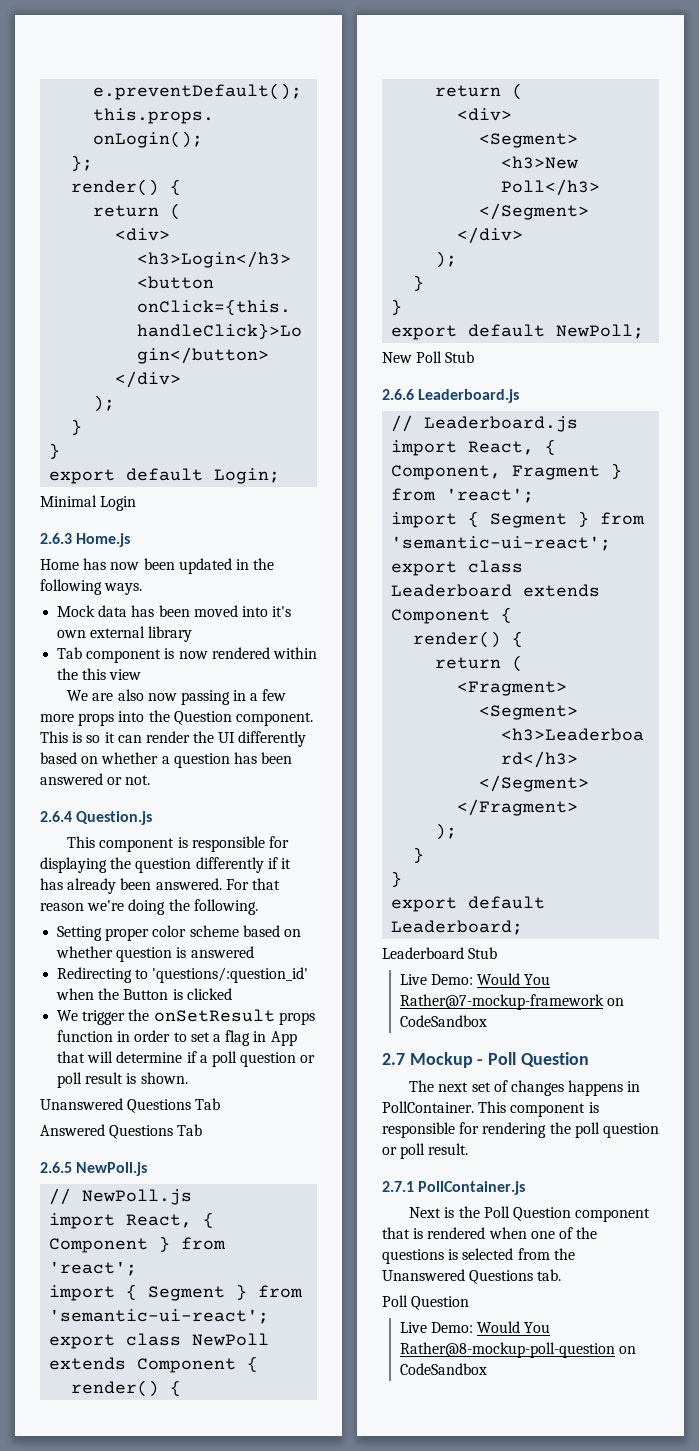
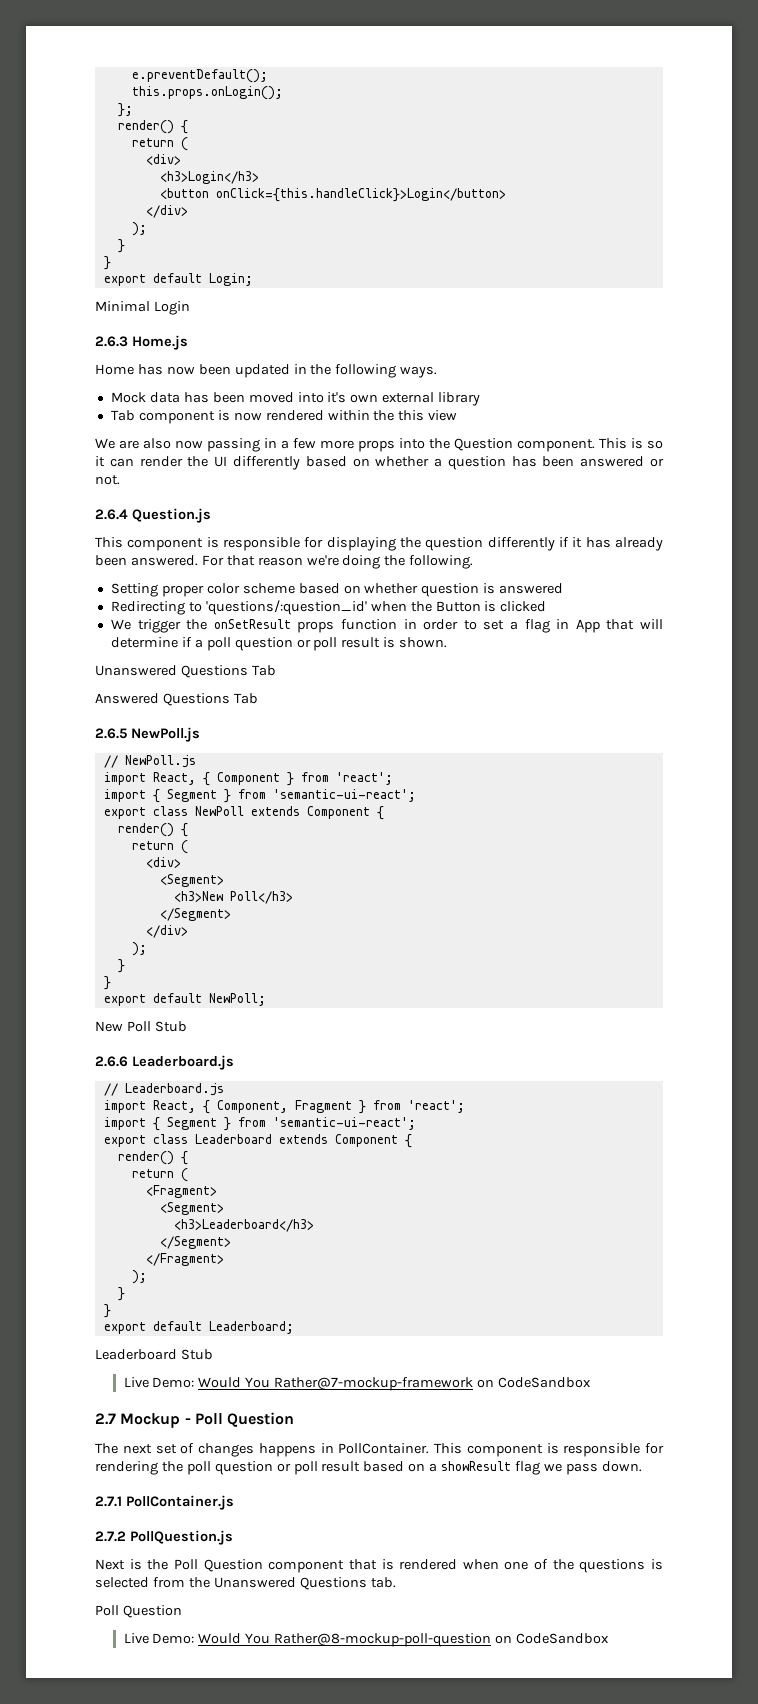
- This component is responsible for rendering the poll question or poll result.
+ This component is responsible for rendering the poll question or poll result based on a showResult flag we pass down.
+ 2.7.2 PollQuestion.js

